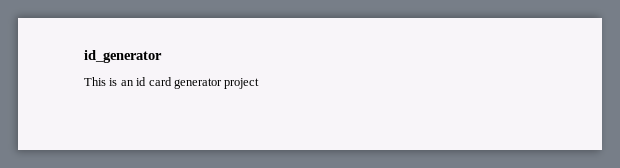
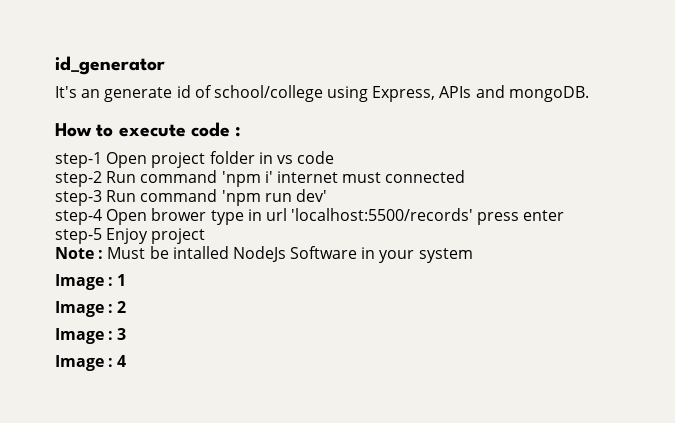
- This is an id card generator project
+ It's an generate id of school/college using Express, APIs and mongoDB.
+ How to execute code :
+ step-1 Open project folder in vs code
+ step-2 Run command 'npm i' internet must connected
+ step-3 Run command 'npm run dev'
+ step-4 Open brower type in url 'localhost:5500/records' press enter
+ step-5 Enjoy project
+ Note : Must be intalled NodeJs Software in your system
+ Image : 1
+ Image : 2
+ Image : 3
+ Image : 4

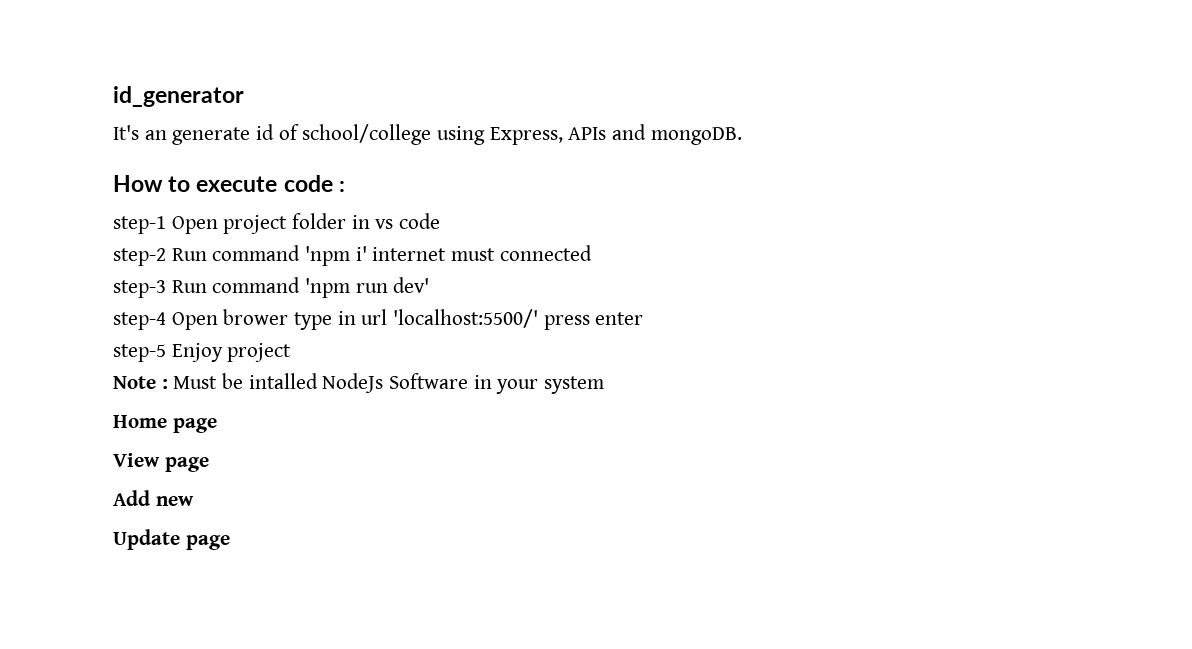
- step-4 Open brower type in url 'localhost:5500/records' press enter
+ step-4 Open brower type in url 'localhost:5500/' press enter
- Image : 1
- Image : 2
- Image : 3
- Image : 4
+ Home page
+ View page
+ Add new
+ Update page

